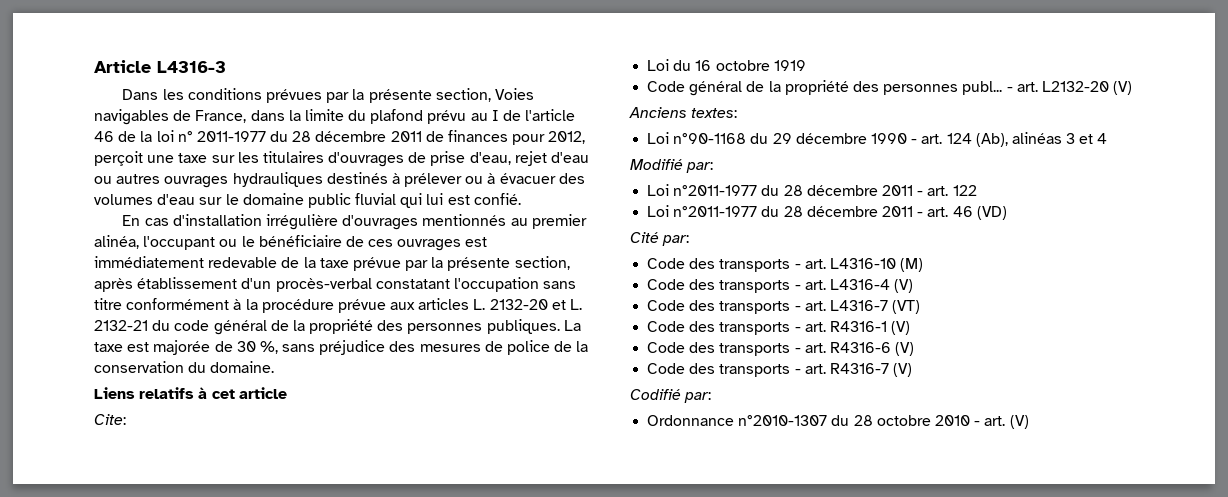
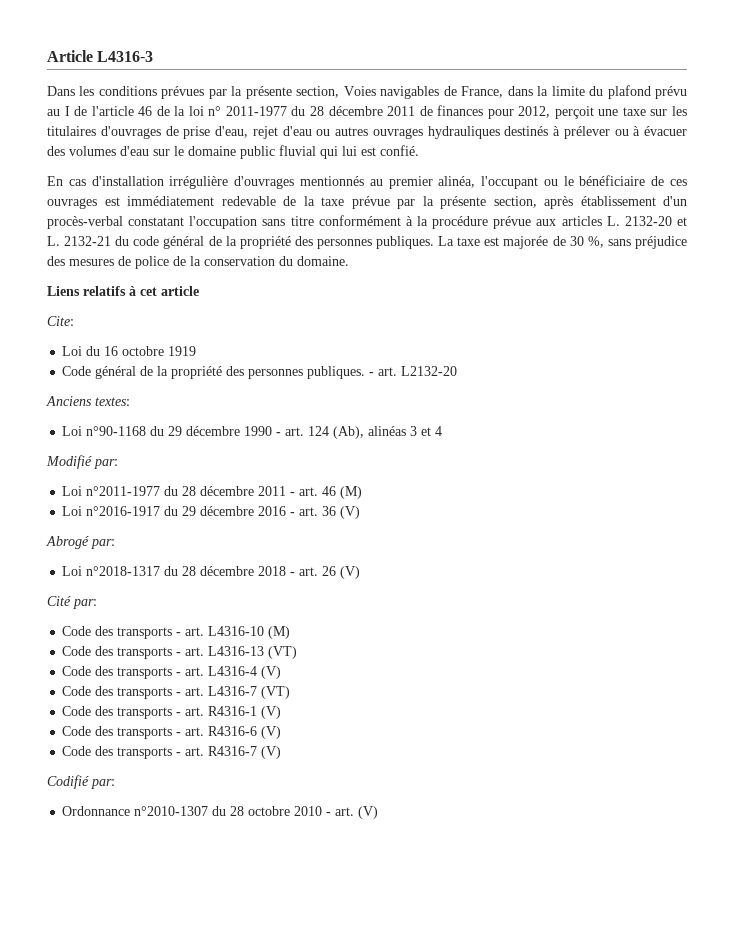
- Code général de la propriété des personnes publ...
+ Code général de la propriété des personnes publiques.
- - art. L2132-20 (V)
+ - art. L2132-20
- Loi n°2011-1977 du 28 décembre 2011 - art. 122
- Loi n°2011-1977 du 28 décembre 2011 - art. 46 (VD)
+ Loi n°2011-1977 du 28 décembre 2011 - art. 46 (M)
+ Loi n°2016-1917 du 29 décembre 2016 - art. 36 (V)
+ Abrogé par:
+ Loi n°2018-1317 du 28 décembre 2018 - art. 26 (V)
+ Code des transports - art. L4316-13 (VT)

